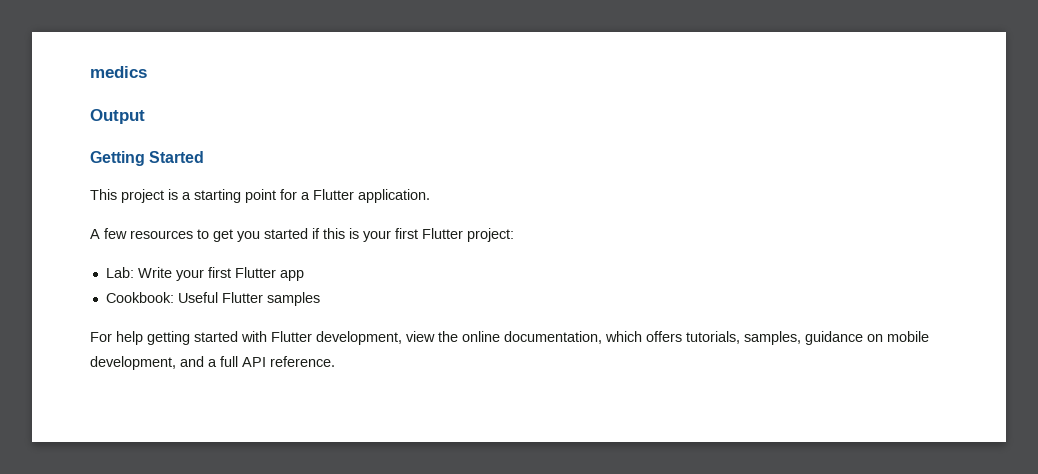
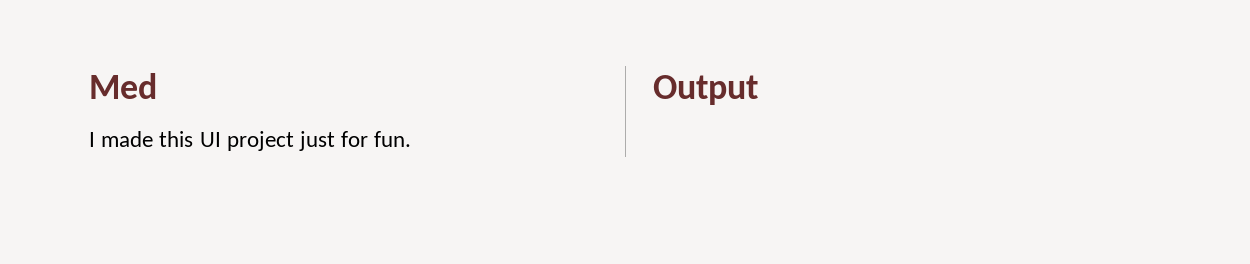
- medics
+ Med
+ I made this UI project just for fun.
  Output
- Getting Started
- This project is a starting point for a Flutter application.
- A few resources to get you started if this is your first Flutter project:
- Lab: Write your first Flutter app
- Cookbook: Useful Flutter samples
- For help getting started with Flutter development, view the online documentation, which offers tutorials, samples, guidance on mobile development, and a full API reference.

